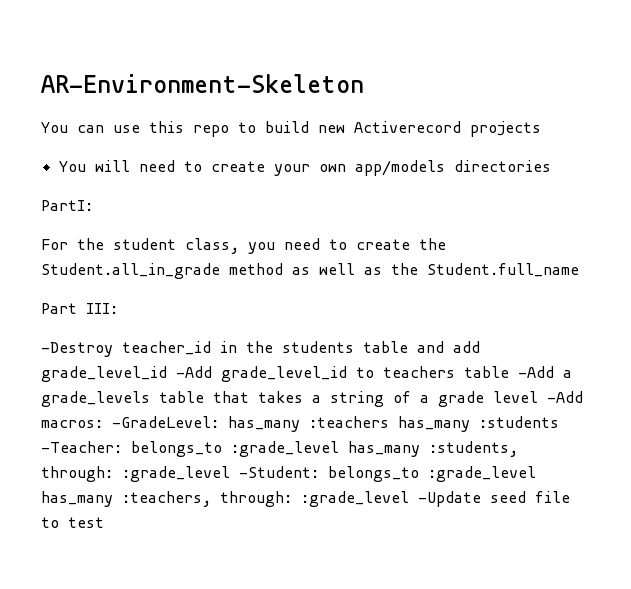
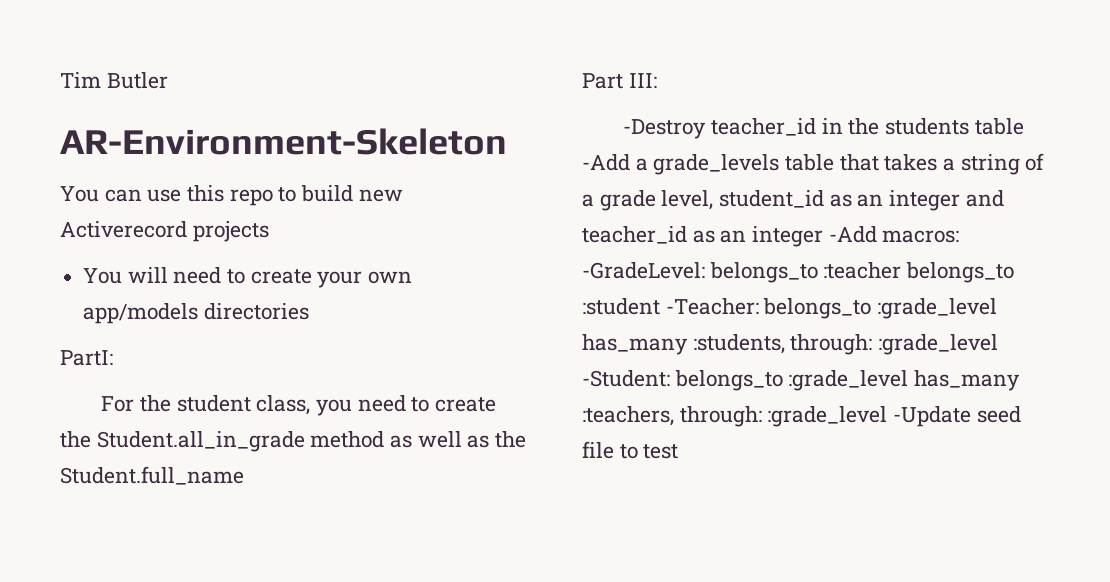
+ Tim Butler
- -Destroy teacher_id in the students table and add grade_level_id -Add grade_level_id to teachers table -Add a grade_levels table that takes a string of a grade level -Add macros: -GradeLevel: has_many :teachers has_many :students -Teacher: belongs_to :grade_level has_many :students, through: :grade_level -Student: belongs_to :grade_level has_many :teachers, through: :grade_level -Update seed file to test
+ -Destroy teacher_id in the students table -Add a grade_levels table that takes a string of a grade level, student_id as an integer and teacher_id as an integer -Add macros: -GradeLevel: belongs_to :teacher belongs_to :student -Teacher: belongs_to :grade_level has_many :students, through: :grade_level -Student: belongs_to :grade_level has_many :teachers, through: :grade_level -Update seed file to test

